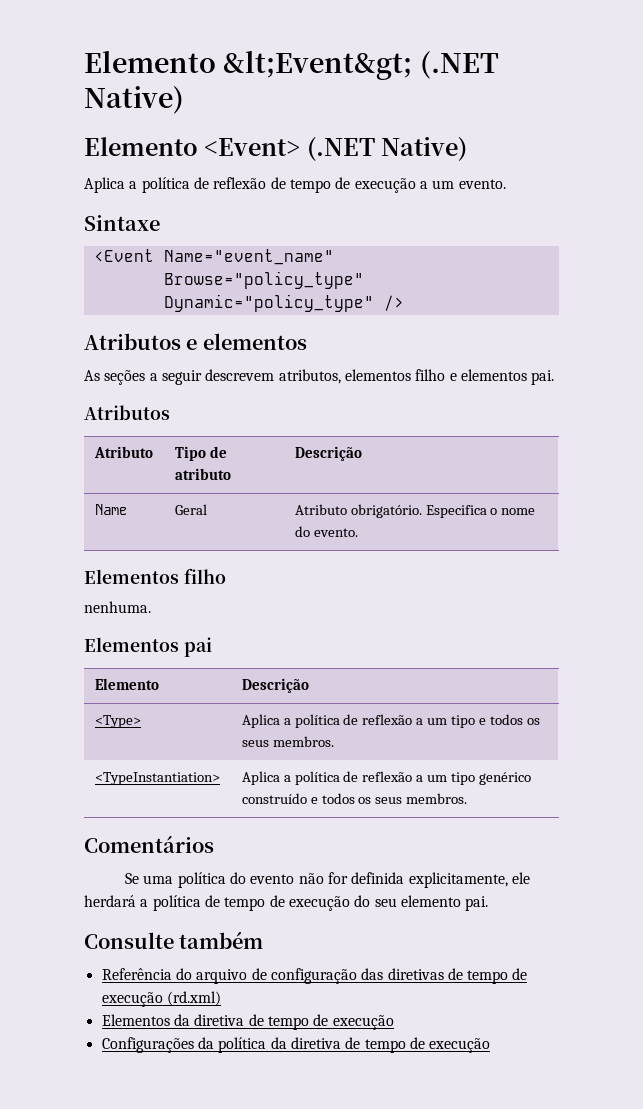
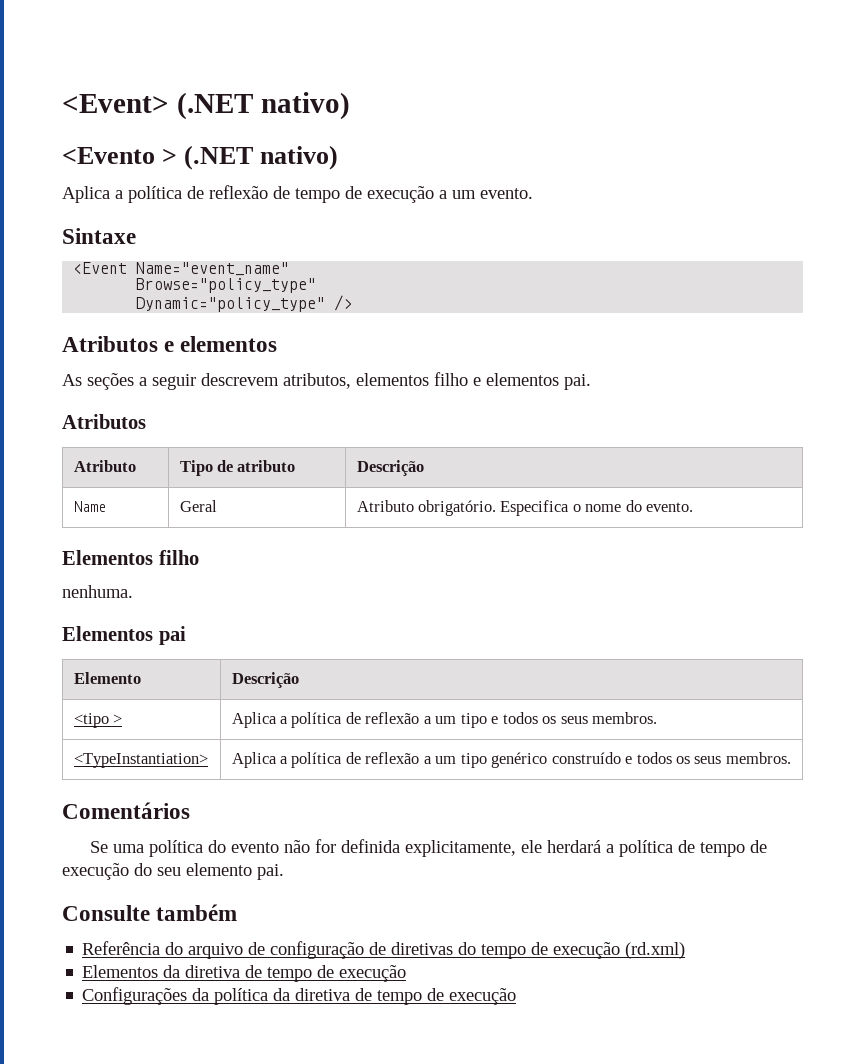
- Elemento &lt;Event&gt; (.NET Native)
- Elemento <Event> (.NET Native)
+ <Event> (.NET nativo)
+ <Evento > (.NET nativo)
- <Type> | Aplica a política de reflexão a um tipo e todos os seus membros.
+ <tipo > | Aplica a política de reflexão a um tipo e todos os seus membros.
- Referência do arquivo de configuração das diretivas de tempo de execução (rd.xml)
+ Referência do arquivo de configuração de diretivas do tempo de execução (rd.xml)

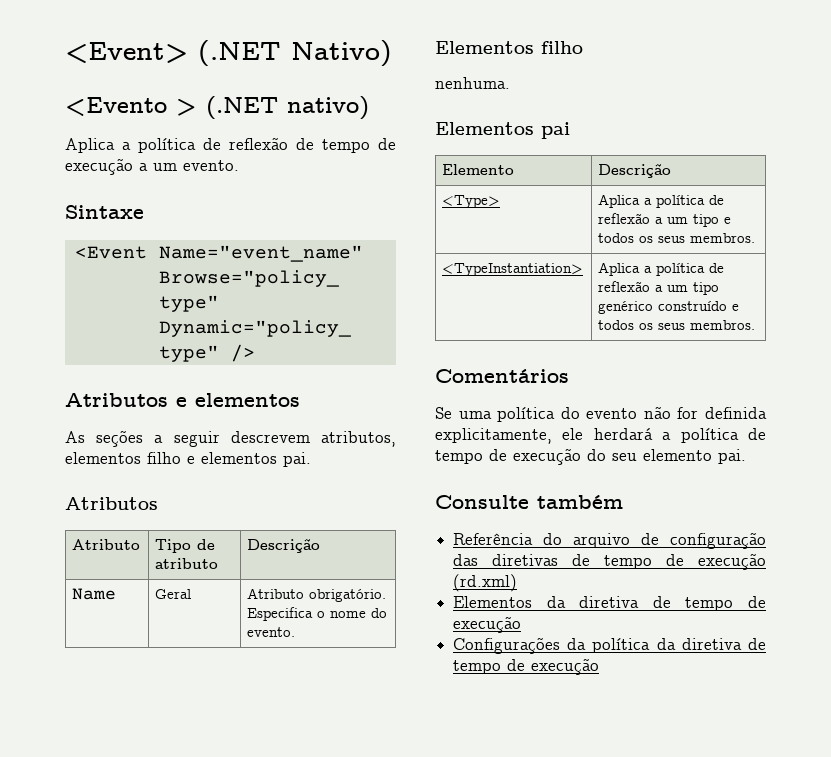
- <Event> (.NET nativo)
+ <Event> (.NET Nativo)
- <tipo > | Aplica a política de reflexão a um tipo e todos os seus membros.
+ <Type> | Aplica a política de reflexão a um tipo e todos os seus membros.
- Referência do arquivo de configuração de diretivas do tempo de execução (rd.xml)
+ Referência do arquivo de configuração das diretivas de tempo de execução (rd.xml)

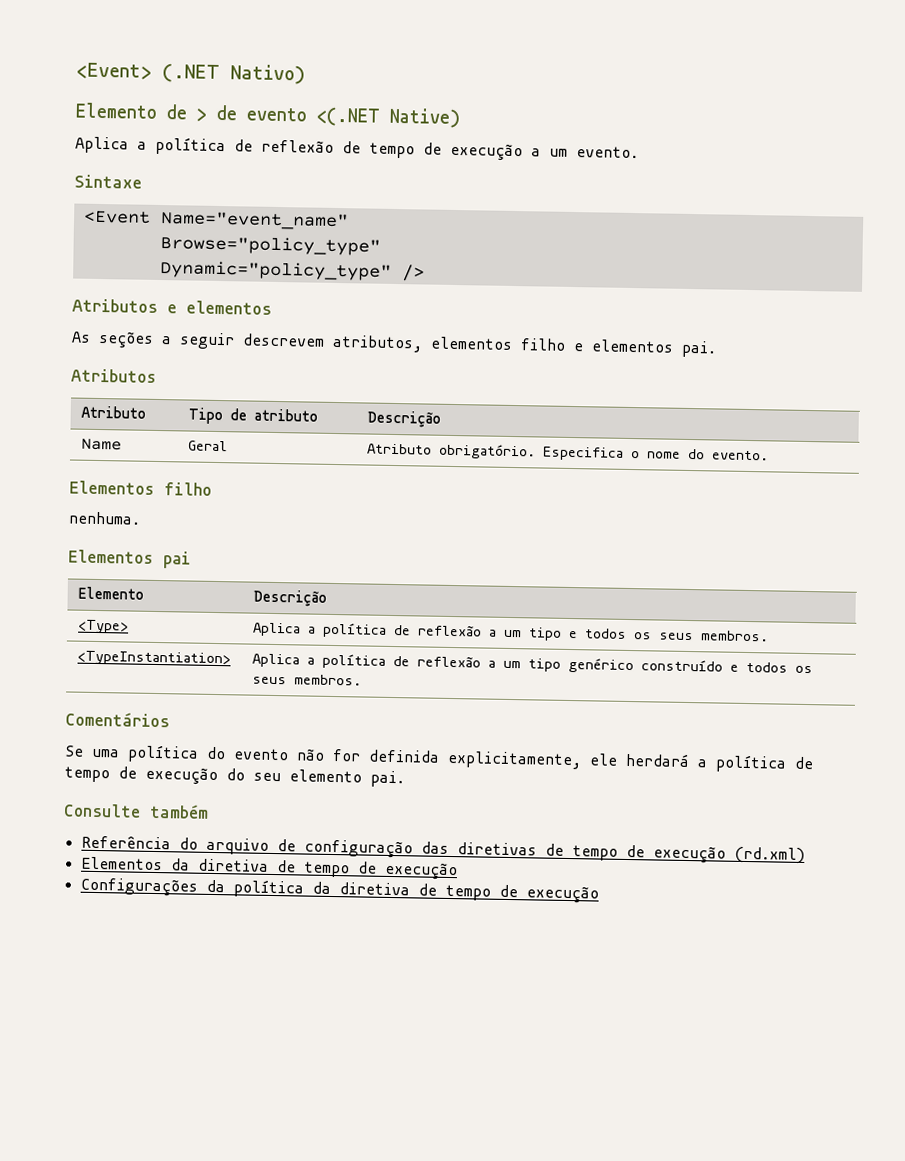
- <Evento > (.NET nativo)
+ Elemento de > de evento <(.NET Native)

